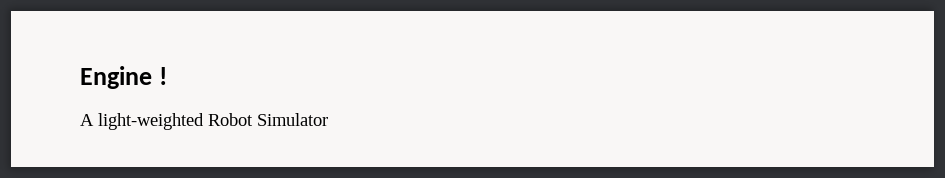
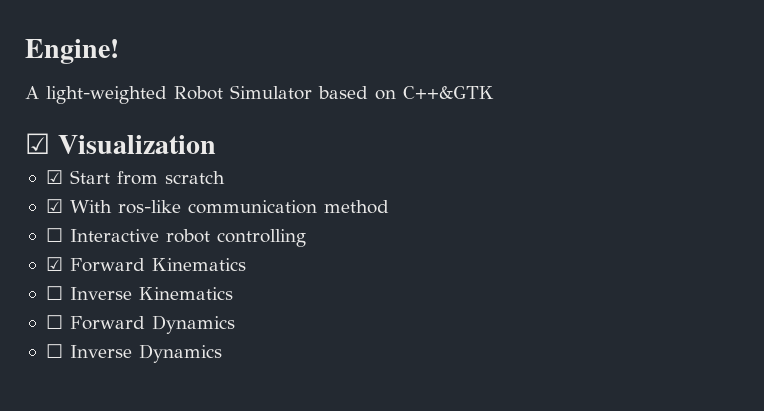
- Engine !
+ Engine!
- A light-weighted Robot Simulator
+ A light-weighted Robot Simulator based on C++&GTK
+ ☑ Visualization
+ ☑ Start from scratch
+ ☑ With ros-like communication method
+ ☐ Interactive robot controlling
+ ☑ Forward Kinematics
+ ☐ Inverse Kinematics
+ ☐ Forward Dynamics
+ ☐ Inverse Dynamics

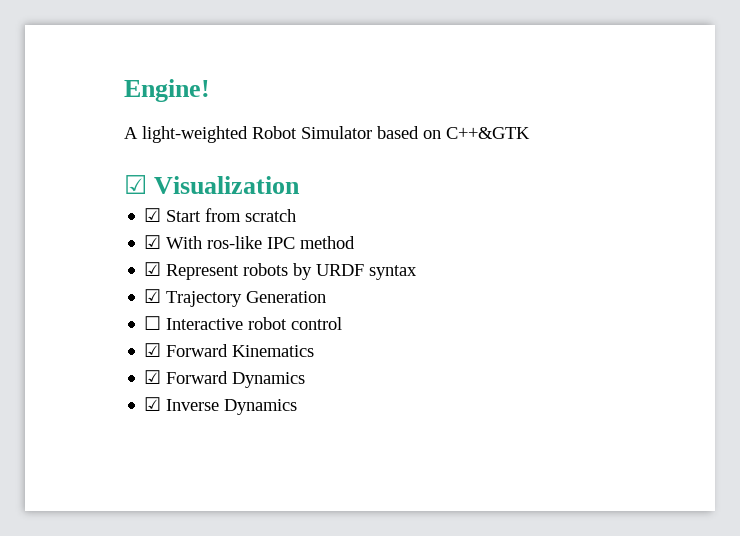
- ☑ With ros-like communication method
+ ☑ With ros-like IPC method
+ ☑ Represent robots by URDF syntax
+ ☑ Trajectory Generation
- ☐ Interactive robot controlling
+ ☐ Interactive robot control
- ☐ Inverse Kinematics
- ☐ Forward Dynamics
+ ☑ Forward Dynamics
- ☐ Inverse Dynamics
+ ☑ Inverse Dynamics

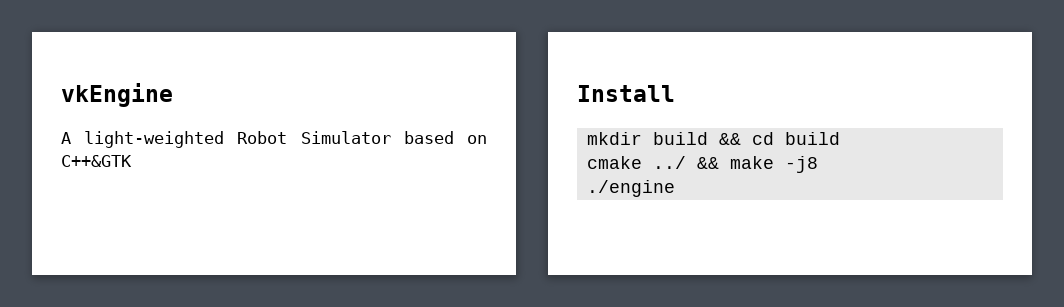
- Engine!
+ vkEngine
- ☑ Visualization
- ☑ Start from scratch
- ☑ With ros-like IPC method
- ☑ Represent robots by URDF syntax
- ☑ Trajectory Generation
- ☐ Interactive robot control
- ☑ Forward Kinematics
- ☑ Forward Dynamics
- ☑ Inverse Dynamics
+ Install
+ mkdir build && cd build
+ cmake ../ && make -j8
+ ./engine

